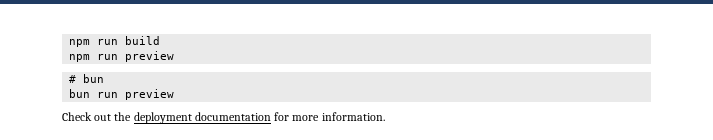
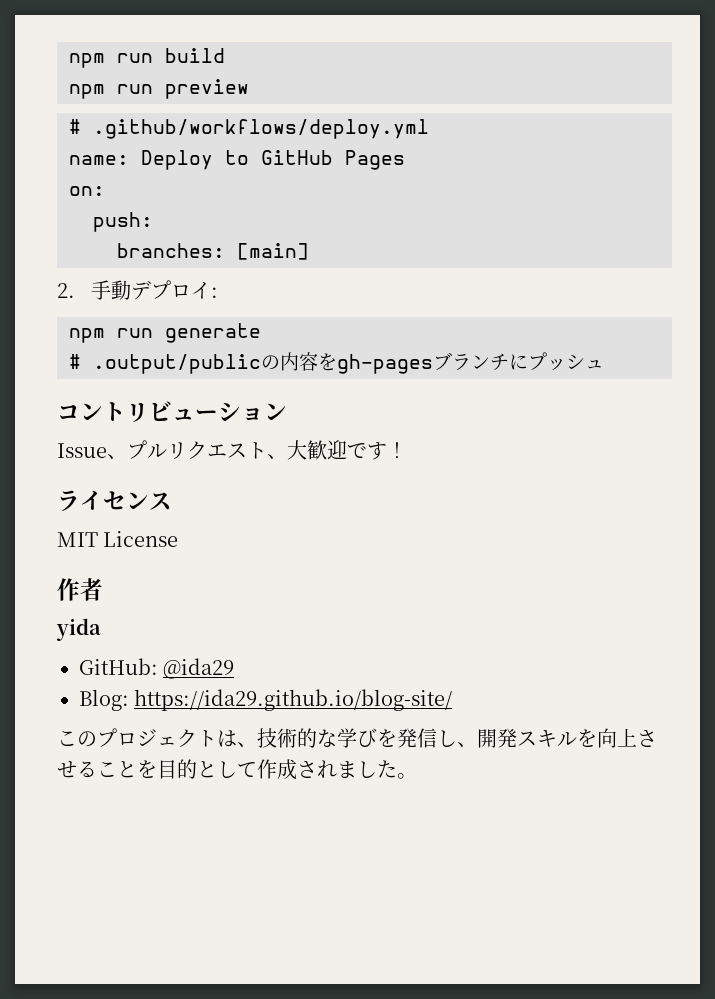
- # bun
- bun run preview
- Check out the deployment documentation for more information.
+ # .github/workflows/deploy.yml
+ name: Deploy to GitHub Pages
+ on:
+ push:
+ branches: [main]
+ 2.手動デプロイ:
+ npm run generate
+ # .output/publicの内容をgh-pagesブランチにプッシュ
+ コントリビューション
+ Issue、プルリクエスト、大歓迎です！
+ ライセンス
+ MIT License
+ 作者
+ yida
+ GitHub: @ida29
+ Blog: https://ida29.github.io/blog-site/
+ このプロジェクトは、技術的な学びを発信し、開発スキルを向上させることを目的として作成されました。

